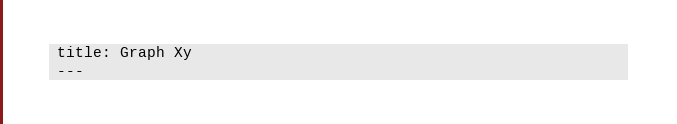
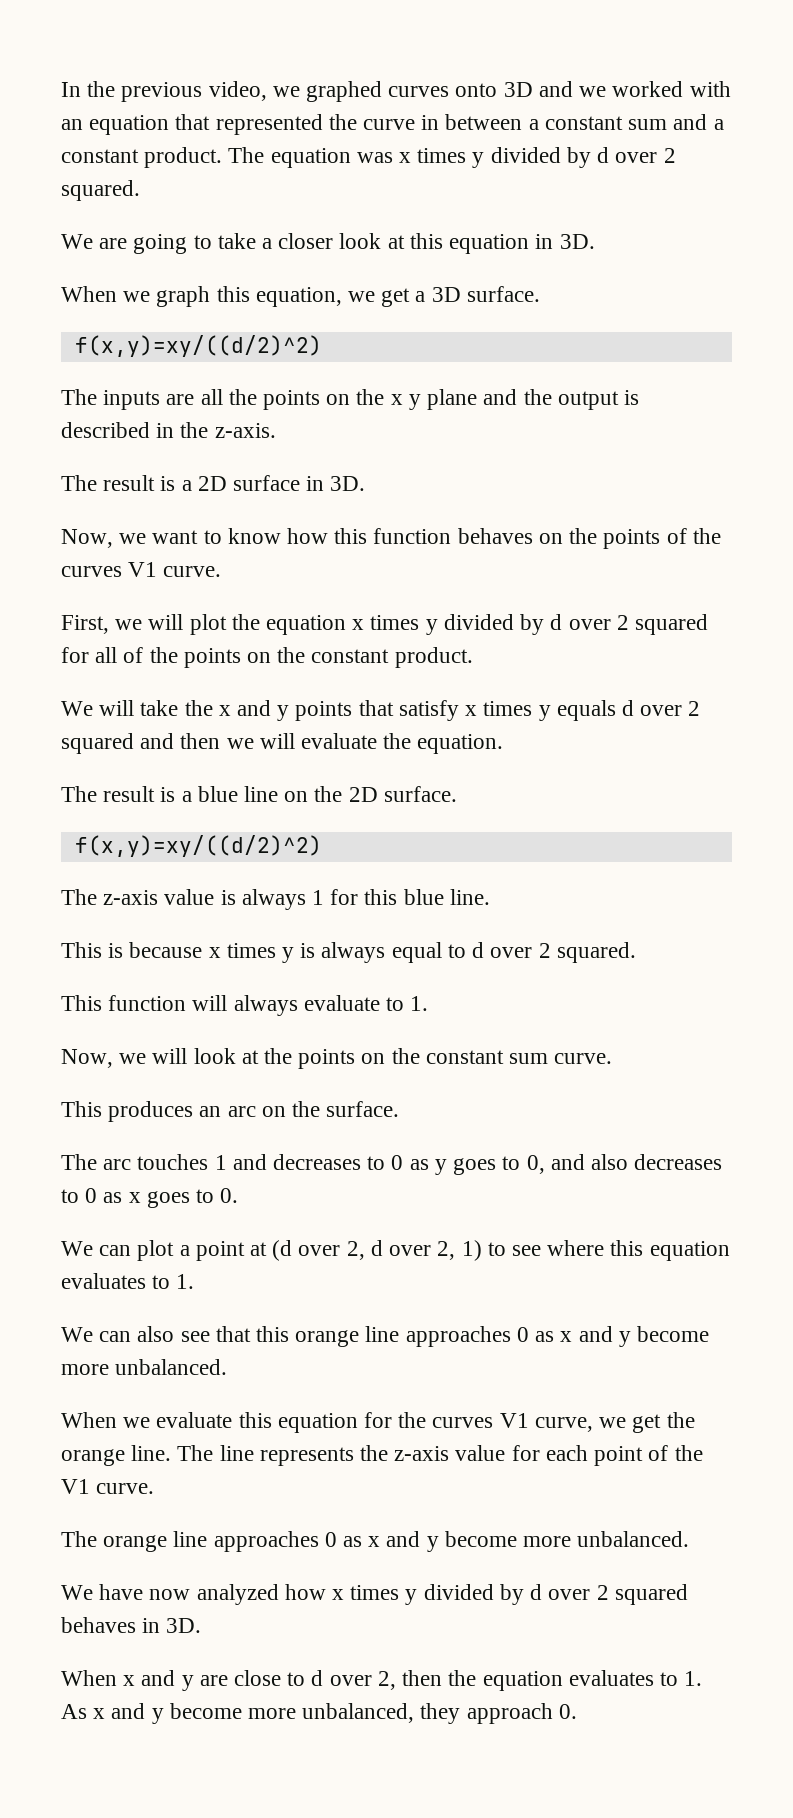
- title: Graph Xy
- ---
+ In the previous video, we graphed curves onto 3D and we worked with an equation that represented the curve in between a constant sum and a constant product. The equation was x times y divided by d over 2 squared.
+ We are going to take a closer look at this equation in 3D.
+ When we graph this equation, we get a 3D surface.
+ f(x,y)=xy/((d/2)^2)
+ The inputs are all the points on the x y plane and the output is described in the z-axis.
+ The result is a 2D surface in 3D.
+ Now, we want to know how this function behaves on the points of the curves V1 curve.
+ First, we will plot the equation x times y divided by d over 2 squared for all of the points on the constant product.
+ We will take the x and y points that satisfy x times y equals d over 2 squared and then we will evaluate the equation.
+ The result is a blue line on the 2D surface.
+ f(x,y)=xy/((d/2)^2)
+ The z-axis value is always 1 for this blue line.
+ This is because x times y is always equal to d over 2 squared.
+ This function will always evaluate to 1.
+ Now, we will look at the points on the constant sum curve.
+ This produces an arc on the surface.
+ The arc touches 1 and decreases to 0 as y goes to 0, and also decreases to 0 as x goes to 0.
+ We can plot a point at (d over 2, d over 2, 1) to see where this equation evaluates to 1.
+ We can also see that this orange line approaches 0 as x and y become more unbalanced.
+ When we evaluate this equation for the curves V1 curve, we get the orange line. The line represents the z-axis value for each point of the V1 curve.
+ The orange line approaches 0 as x and y become more unbalanced.
+ We have now analyzed how x times y divided by d over 2 squared behaves in 3D.
+ When x and y are close to d over 2, then the equation evaluates to 1. As x and y become more unbalanced, they approach 0.

